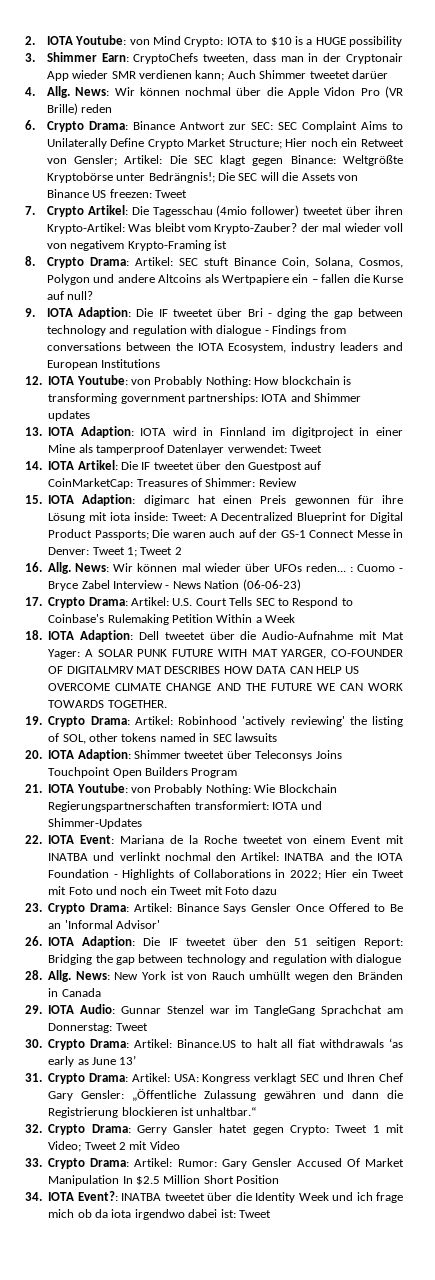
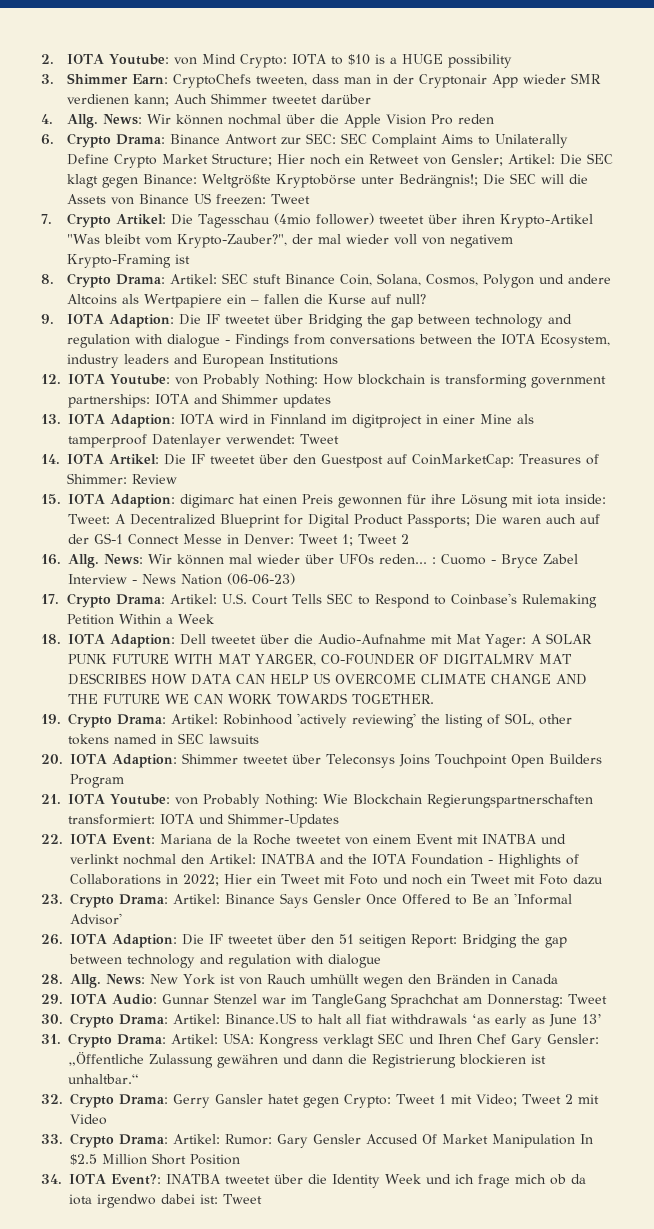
- 3. Shimmer Earn: CryptoChefs tweeten, dass man in der Cryptonair App wieder SMR verdienen kann; Auch Shimmer tweetet darüer
+ 3. Shimmer Earn: CryptoChefs tweeten, dass man in der Cryptonair App wieder SMR verdienen kann; Auch Shimmer tweetet darüber
- News: Wir können nochmal über die Apple Vidon Pro (VR Brille) reden
+ News: Wir können nochmal über die Apple Vision Pro reden
- 7. Crypto Artikel: Die Tagesschau (4mio follower) tweetet über ihren Krypto-Artikel: Was bleibt vom Krypto-Zauber? der mal wieder voll von negativem Krypto-Framing ist
+ 7. Crypto Artikel: Die Tagesschau (4mio follower) tweetet über ihren Krypto-Artikel "Was bleibt vom Krypto-Zauber?", der mal wieder voll von negativem Krypto-Framing ist
- 9. IOTA Adaption: Die IF tweetet über Bri - dging the gap between technology and regulation with dialogue - Findings from conversations between the IOTA Ecosystem, industry leaders and European Institutions
+ 9. IOTA Adaption: Die IF tweetet über Bridging the gap between technology and regulation with dialogue - Findings from conversations between the IOTA Ecosystem, industry leaders and European Institutions

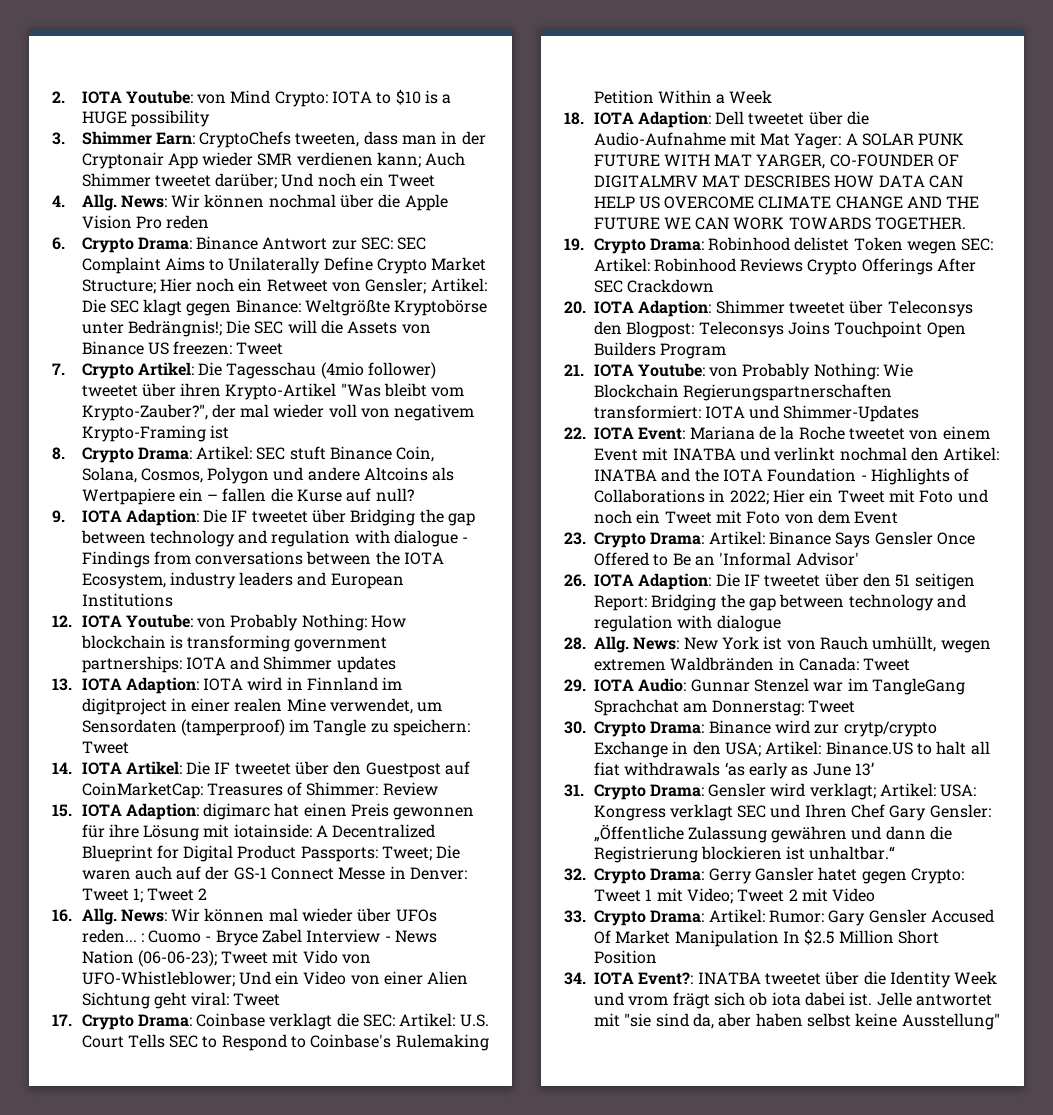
- 3. Shimmer Earn: CryptoChefs tweeten, dass man in der Cryptonair App wieder SMR verdienen kann; Auch Shimmer tweetet darüber
+ 3. Shimmer Earn: CryptoChefs tweeten, dass man in der Cryptonair App wieder SMR verdienen kann; Auch Shimmer tweetet darüber; Und noch ein Tweet
- 13. IOTA Adaption: IOTA wird in Finnland im digitproject in einer Mine als tamperproof Datenlayer verwendet: Tweet
+ 13. IOTA Adaption: IOTA wird in Finnland im digitproject in einer realen Mine verwendet, um Sensordaten (tamperproof) im Tangle zu speichern: Tweet
- 15. IOTA Adaption: digimarc hat einen Preis gewonnen für ihre Lösung mit iota inside: Tweet: A Decentralized Blueprint for Digital Product Passports; Die waren auch auf der GS-1 Connect Messe in Denver: Tweet 1; Tweet 2
+ 15. IOTA Adaption: digimarc hat einen Preis gewonnen für ihre Lösung mit iotainside: A Decentralized Blueprint for Digital Product Passports: Tweet; Die waren auch auf der GS-1 Connect Messe in Denver: Tweet 1; Tweet 2
- News: Wir können mal wieder über UFOs reden... : Cuomo - Bryce Zabel Interview - News Nation (06-06-23)
+ News: Wir können mal wieder über UFOs reden... : Cuomo - Bryce Zabel Interview - News Nation (06-06-23); Tweet mit Vido von UFO-Whistleblower; Und ein Video von einer Alien Sichtung geht viral: Tweet
- 17. Crypto Drama: Artikel: U.S. Court Tells SEC to Respond to Coinbase's Rulemaking Petition Within a Week
+ 17. Crypto Drama: Coinbase verklagt die SEC: Artikel: U.S. Court Tells SEC to Respond to Coinbase's Rulemaking Petition Within a Week
- 19. Crypto Drama: Artikel: Robinhood 'actively reviewing' the listing of SOL, other tokens named in SEC lawsuits
+ 19. Crypto Drama: Robinhood delistet Token wegen SEC: Artikel: Robinhood Reviews Crypto Offerings After SEC Crackdown
- 20. IOTA Adaption: Shimmer tweetet über Teleconsys Joins Touchpoint Open Builders Program
+ 20. IOTA Adaption: Shimmer tweetet über Teleconsys den Blogpost: Teleconsys Joins Touchpoint Open Builders Program
- 22. IOTA Event: Mariana de la Roche tweetet von einem Event mit INATBA und verlinkt nochmal den Artikel: INATBA and the IOTA Foundation - Highlights of Collaborations in 2022; Hier ein Tweet mit Foto und noch ein Tweet mit Foto dazu
+ 22. IOTA Event: Mariana de la Roche tweetet von einem Event mit INATBA und verlinkt nochmal den Artikel: INATBA and the IOTA Foundation - Highlights of Collaborations in 2022; Hier ein Tweet mit Foto und noch ein Tweet mit Foto von dem Event
- News: New York ist von Rauch umhüllt wegen den Bränden in Canada
+ News: New York ist von Rauch umhüllt, wegen extremen Waldbränden in Canada: Tweet
- 30. Crypto Drama: Artikel: Binance.US to halt all fiat withdrawals ‘as early as June 13’
+ 30. Crypto Drama: Binance wird zur crytp/crypto Exchange in den USA; Artikel: Binance.US to halt all fiat withdrawals ‘as early as June 13’
- 31. Crypto Drama: Artikel: USA: Kongress verklagt SEC und Ihren Chef Gary Gensler: „Öffentliche Zulassung gewähren und dann die Registrierung blockieren ist unhaltbar.“
+ 31. Crypto Drama: Gensler wird verklagt; Artikel: USA: Kongress verklagt SEC und Ihren Chef Gary Gensler: „Öffentliche Zulassung gewähren und dann die Registrierung blockieren ist unhaltbar.“
- 34. IOTA Event?: INATBA tweetet über die Identity Week und ich frage mich ob da iota irgendwo dabei ist: Tweet
+ 34. IOTA Event?: INATBA tweetet über die Identity Week und vrom frägt sich ob iota dabei ist. Jelle antwortet mit "sie sind da, aber haben selbst keine Ausstellung"

